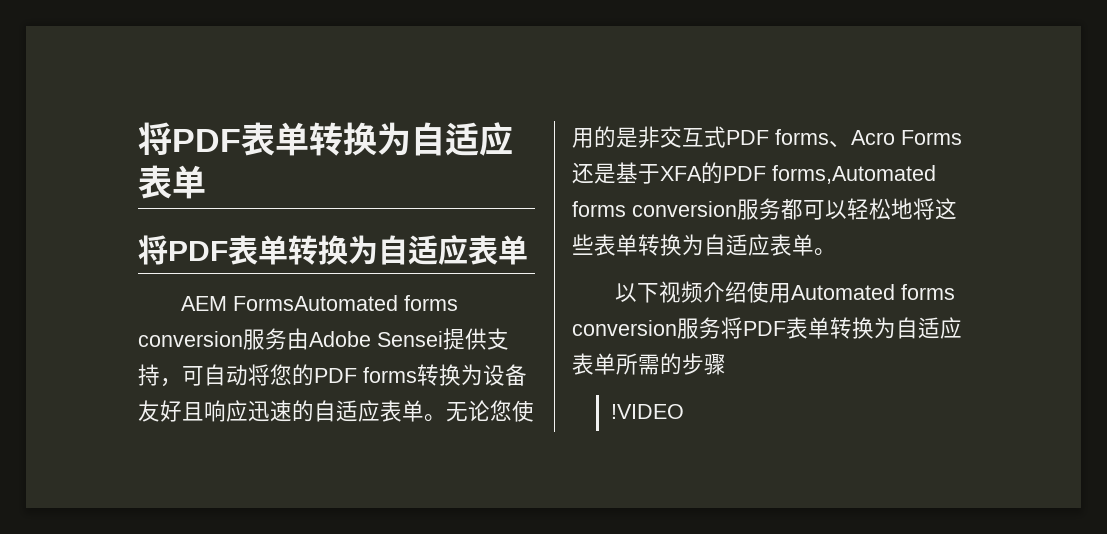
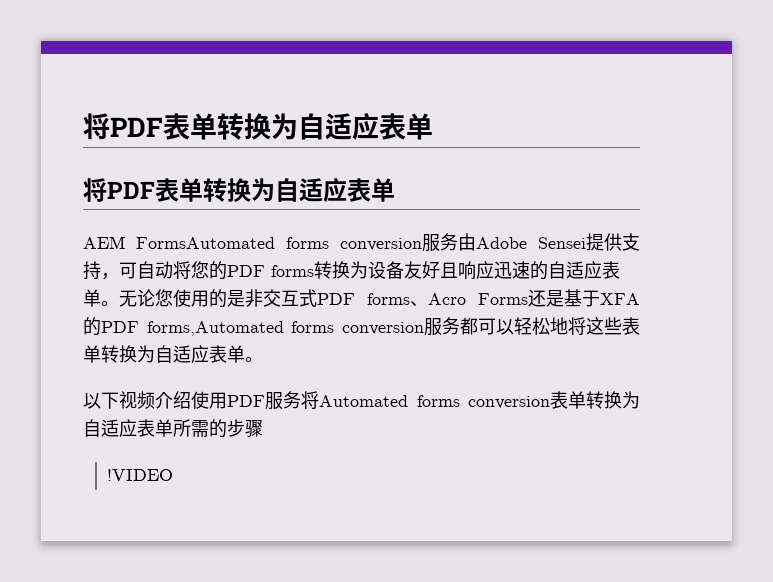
- 以下视频介绍使用Automated forms conversion服务将PDF表单转换为自适应表单所需的步骤
+ 以下视频介绍使用PDF服务将Automated forms conversion表单转换为自适应表单所需的步骤

